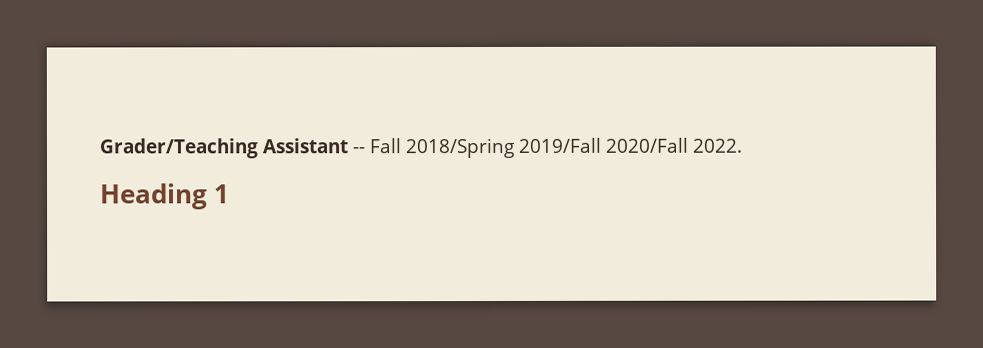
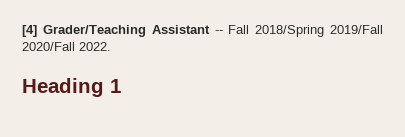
- Grader/Teaching Assistant -- Fall 2018/Spring 2019/Fall 2020/Fall 2022.
+ [4] Grader/Teaching Assistant -- Fall 2018/Spring 2019/Fall 2020/Fall 2022.

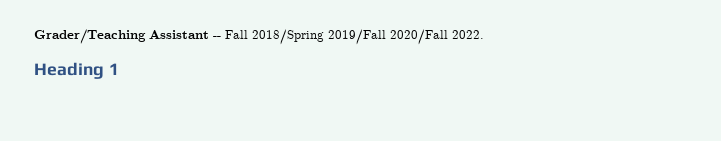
- [4] Grader/Teaching Assistant -- Fall 2018/Spring 2019/Fall 2020/Fall 2022.
+ Grader/Teaching Assistant -- Fall 2018/Spring 2019/Fall 2020/Fall 2022.

